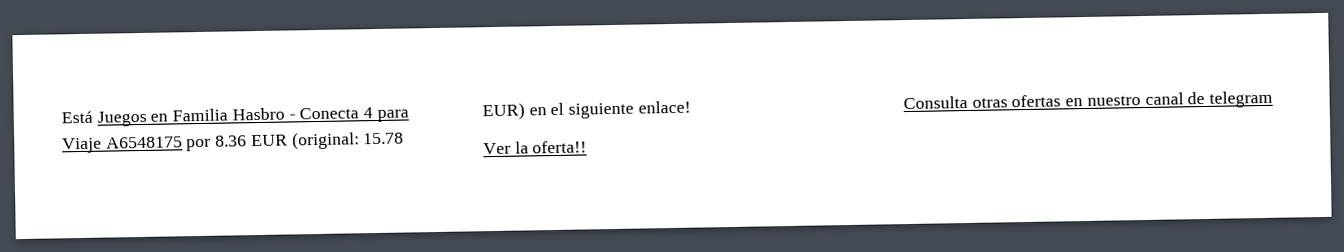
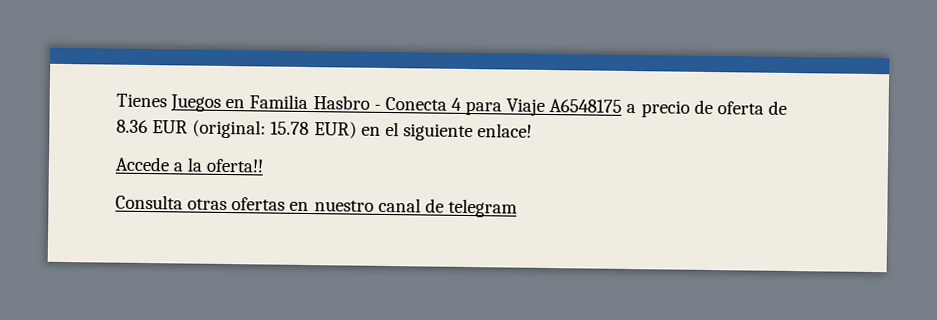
- Está Juegos en Familia Hasbro - Conecta 4 para Viaje A6548175 por 8.36 EUR (original: 15.78 EUR) en el siguiente enlace!
+ Tienes Juegos en Familia Hasbro - Conecta 4 para Viaje A6548175 a precio de oferta de 8.36 EUR (original: 15.78 EUR) en el siguiente enlace!
- Ver la oferta!!
+ Accede a la oferta!!

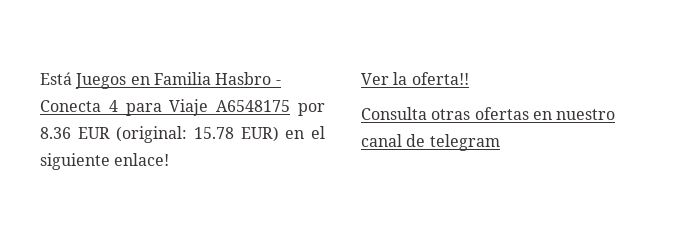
- Tienes Juegos en Familia Hasbro - Conecta 4 para Viaje A6548175 a precio de oferta de 8.36 EUR (original: 15.78 EUR) en el siguiente enlace!
+ Está Juegos en Familia Hasbro - Conecta 4 para Viaje A6548175 por 8.36 EUR (original: 15.78 EUR) en el siguiente enlace!
- Accede a la oferta!!
+ Ver la oferta!!

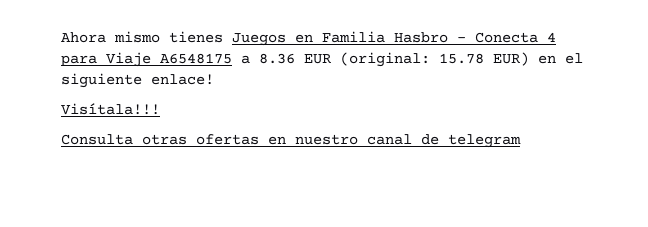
- Está Juegos en Familia Hasbro - Conecta 4 para Viaje A6548175 por 8.36 EUR (original: 15.78 EUR) en el siguiente enlace!
+ Ahora mismo tienes Juegos en Familia Hasbro - Conecta 4 para Viaje A6548175 a 8.36 EUR (original: 15.78 EUR) en el siguiente enlace!
- Ver la oferta!!
+ Visítala!!!

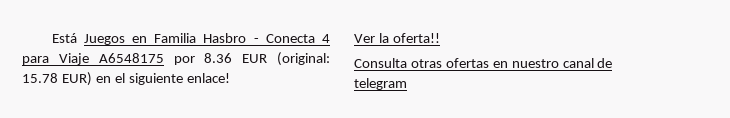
- Ahora mismo tienes Juegos en Familia Hasbro - Conecta 4 para Viaje A6548175 a 8.36 EUR (original: 15.78 EUR) en el siguiente enlace!
+ Está Juegos en Familia Hasbro - Conecta 4 para Viaje A6548175 por 8.36 EUR (original: 15.78 EUR) en el siguiente enlace!
- Visítala!!!
+ Ver la oferta!!

